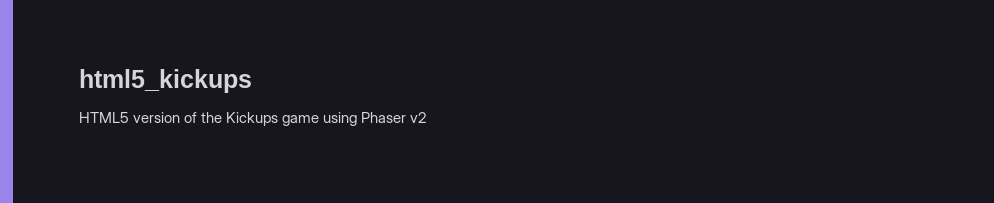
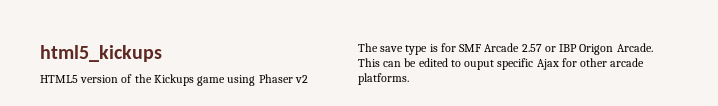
+ The save type is for SMF Arcade 2.57 or IBP Origon Arcade. This can be edited to ouput specific Ajax for other arcade platforms.

